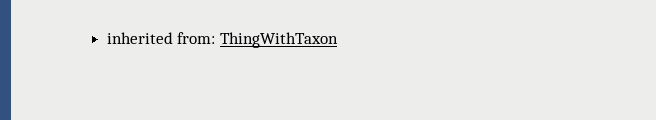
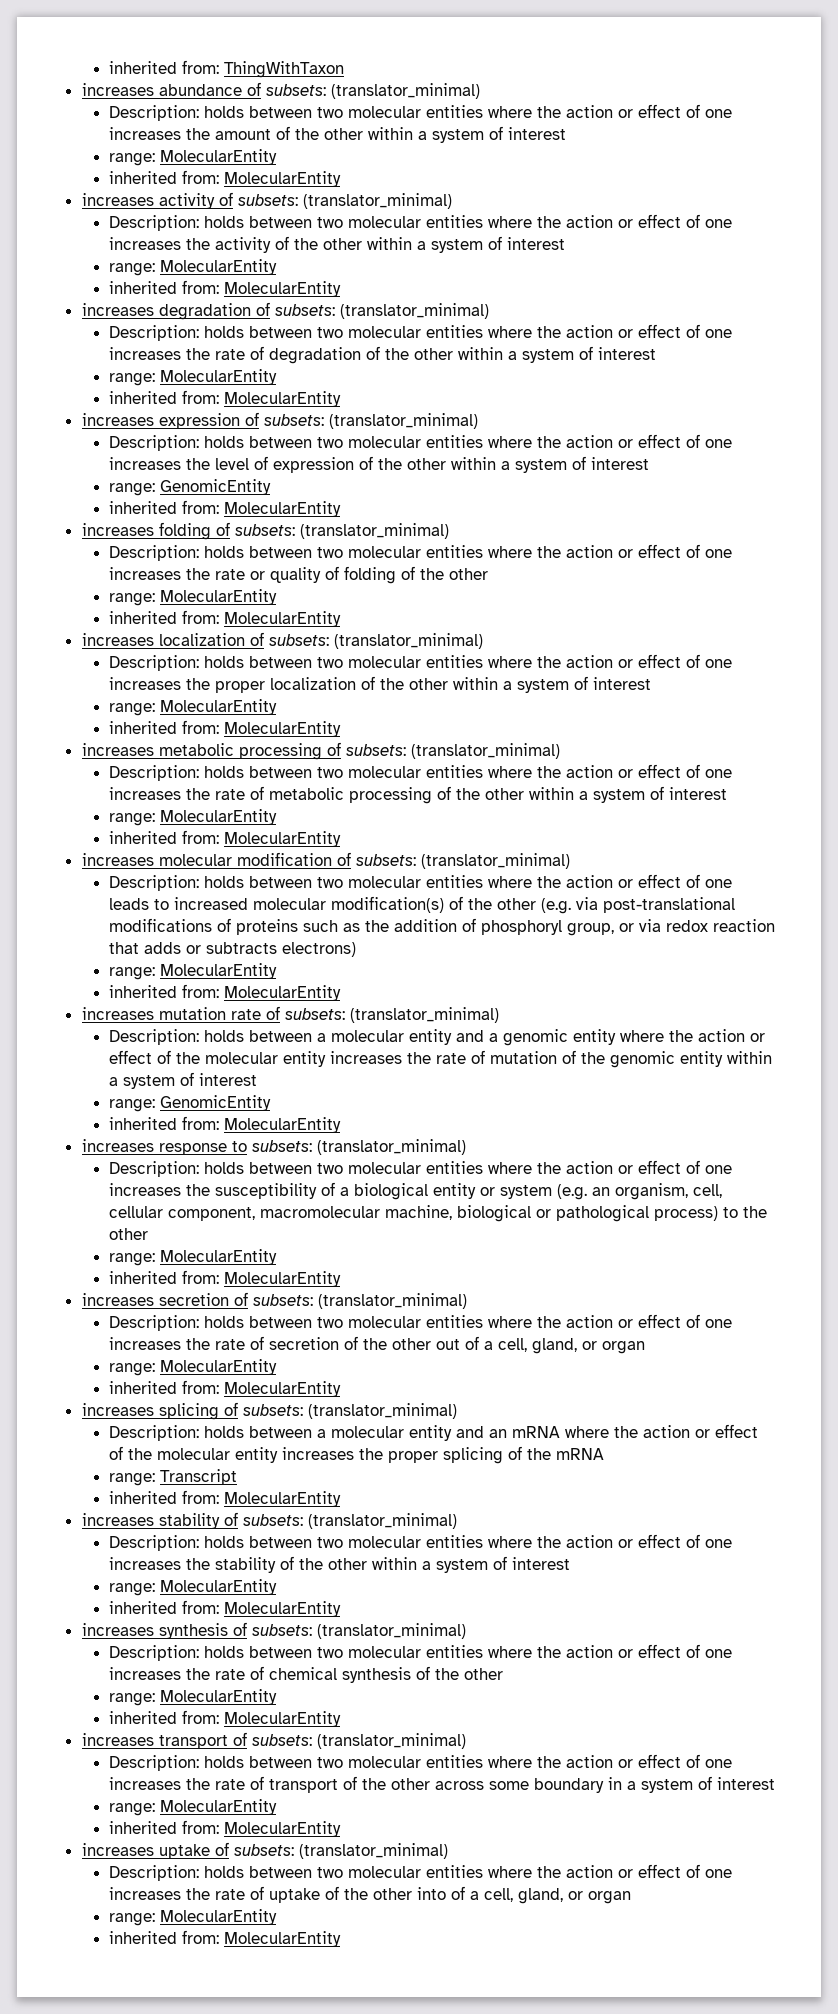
+ increases abundance of subsets: (translator_minimal)
+ Description: holds between two molecular entities where the action or effect of one increases the amount of the other within a system of interest
+ range: MolecularEntity
+ inherited from: MolecularEntity
+ increases activity of subsets: (translator_minimal)
+ Description: holds between two molecular entities where the action or effect of one increases the activity of the other within a system of interest
+ range: MolecularEntity
+ inherited from: MolecularEntity
+ increases degradation of subsets: (translator_minimal)
+ Description: holds between two molecular entities where the action or effect of one increases the rate of degradation of the other within a system of interest
+ range: MolecularEntity
+ inherited from: MolecularEntity
+ increases expression of subsets: (translator_minimal)
+ Description: holds between two molecular entities where the action or effect of one increases the level of expression of the other within a system of interest
+ range: GenomicEntity
+ inherited from: MolecularEntity
+ increases folding of subsets: (translator_minimal)
+ Description: holds between two molecular entities where the action or effect of one increases the rate or quality of folding of the other
+ range: MolecularEntity
+ inherited from: MolecularEntity
+ increases localization of subsets: (translator_minimal)
+ Description: holds between two molecular entities where the action or effect of one increases the proper localization of the other within a system of interest
+ range: MolecularEntity
+ inherited from: MolecularEntity
+ increases metabolic processing of subsets: (translator_minimal)
+ Description: holds between two molecular entities where the action or effect of one increases the rate of metabolic processing of the other within a system of interest
+ range: MolecularEntity
+ inherited from: MolecularEntity
+ increases molecular modification of subsets: (translator_minimal)
+ Description: holds between two molecular entities where the action or effect of one leads to increased molecular modification(s) of the other (e.g. via post-translational modifications of proteins such as the addition of phosphoryl group, or via redox reaction that adds or subtracts electrons)
+ range: MolecularEntity
+ inherited from: MolecularEntity
+ increases mutation rate of subsets: (translator_minimal)
+ Description: holds between a molecular entity and a genomic entity where the action or effect of the molecular entity increases the rate of mutation of the genomic entity within a system of interest
+ range: GenomicEntity
+ inherited from: MolecularEntity
+ increases response to subsets: (translator_minimal)
+ Description: holds between two molecular entities where the action or effect of one increases the susceptibility of a biological entity or system (e.g. an organism, cell, cellular component, macromolecular machine, biological or pathological process) to the other
+ range: MolecularEntity
+ inherited from: MolecularEntity
+ increases secretion of subsets: (translator_minimal)
+ Description: holds between two molecular entities where the action or effect of one increases the rate of secretion of the other out of a cell, gland, or organ
+ range: MolecularEntity
+ inherited from: MolecularEntity
+ increases splicing of subsets: (translator_minimal)
+ Description: holds between a molecular entity and an mRNA where the action or effect of the molecular entity increases the proper splicing of the mRNA
+ range: Transcript
+ inherited from: MolecularEntity
+ increases stability of subsets: (translator_minimal)
+ Description: holds between two molecular entities where the action or effect of one increases the stability of the other within a system of interest
+ range: MolecularEntity
+ inherited from: MolecularEntity
+ increases synthesis of subsets: (translator_minimal)
+ Description: holds between two molecular entities where the action or effect of one increases the rate of chemical synthesis of the other
+ range: MolecularEntity
+ inherited from: MolecularEntity
+ increases transport of subsets: (translator_minimal)
+ Description: holds between two molecular entities where the action or effect of one increases the rate of transport of the other across some boundary in a system of interest
+ range: MolecularEntity
+ inherited from: MolecularEntity
+ increases uptake of subsets: (translator_minimal)
+ Description: holds between two molecular entities where the action or effect of one increases the rate of uptake of the other into of a cell, gland, or organ
+ range: MolecularEntity
+ inherited from: MolecularEntity

